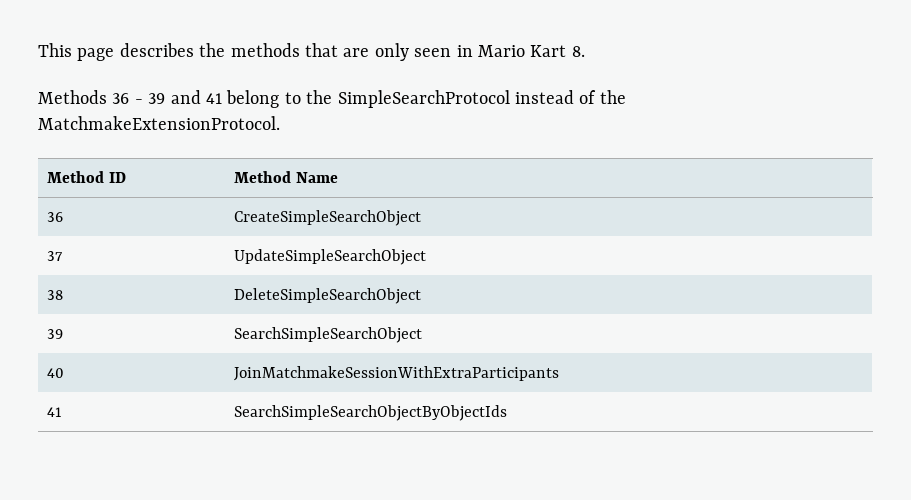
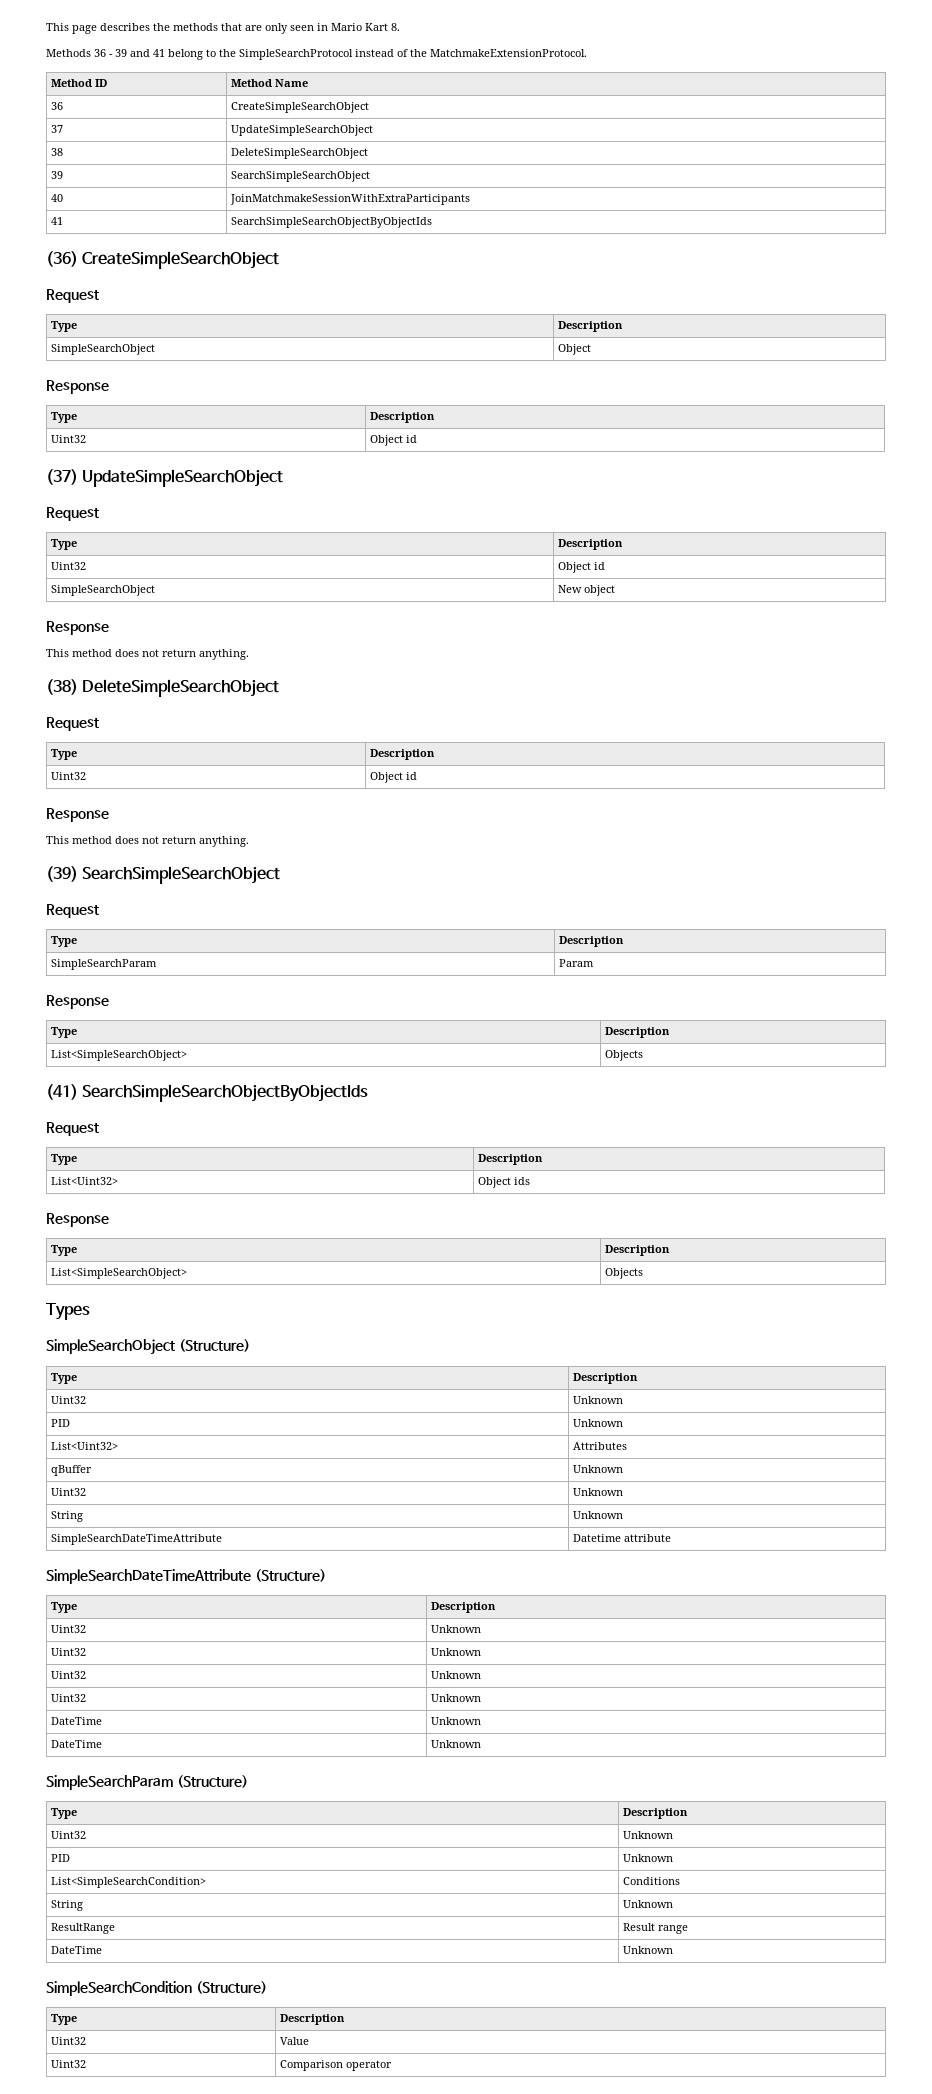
+ (36) CreateSimpleSearchObject
+ Request
+ Type | Description
+ SimpleSearchObject | Object
+ Response
+ Type | Description
+ Uint32 | Object id
+ (37) UpdateSimpleSearchObject
+ Request
+ Type | Description
+ Uint32 | Object id
+ SimpleSearchObject | New object
+ Response
+ This method does not return anything.
+ (38) DeleteSimpleSearchObject
+ Request
+ Type | Description
+ Uint32 | Object id
+ Response
+ This method does not return anything.
+ (39) SearchSimpleSearchObject
+ Request
+ Type | Description
+ SimpleSearchParam | Param
+ Response
+ Type | Description
+ List<SimpleSearchObject> | Objects
+ (41) SearchSimpleSearchObjectByObjectIds
+ Request
+ Type | Description
+ List<Uint32> | Object ids
+ Response
+ Type | Description
+ List<SimpleSearchObject> | Objects
+ Types
+ SimpleSearchObject (Structure)
+ Type | Description
+ Uint32 | Unknown
+ PID | Unknown
+ List<Uint32> | Attributes
+ qBuffer | Unknown
+ Uint32 | Unknown
+ String | Unknown
+ SimpleSearchDateTimeAttribute | Datetime attribute
+ SimpleSearchDateTimeAttribute (Structure)
+ Type | Description
+ Uint32 | Unknown
+ Uint32 | Unknown
+ Uint32 | Unknown
+ Uint32 | Unknown
+ DateTime | Unknown
+ DateTime | Unknown
+ SimpleSearchParam (Structure)
+ Type | Description
+ Uint32 | Unknown
+ PID | Unknown
+ List<SimpleSearchCondition> | Conditions
+ String | Unknown
+ ResultRange | Result range
+ DateTime | Unknown
+ SimpleSearchCondition (Structure)
+ Type | Description
+ Uint32 | Value
+ Uint32 | Comparison operator

